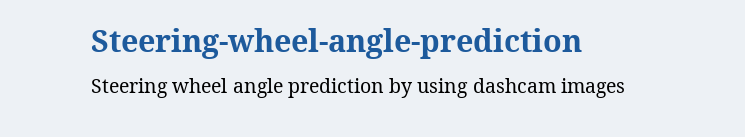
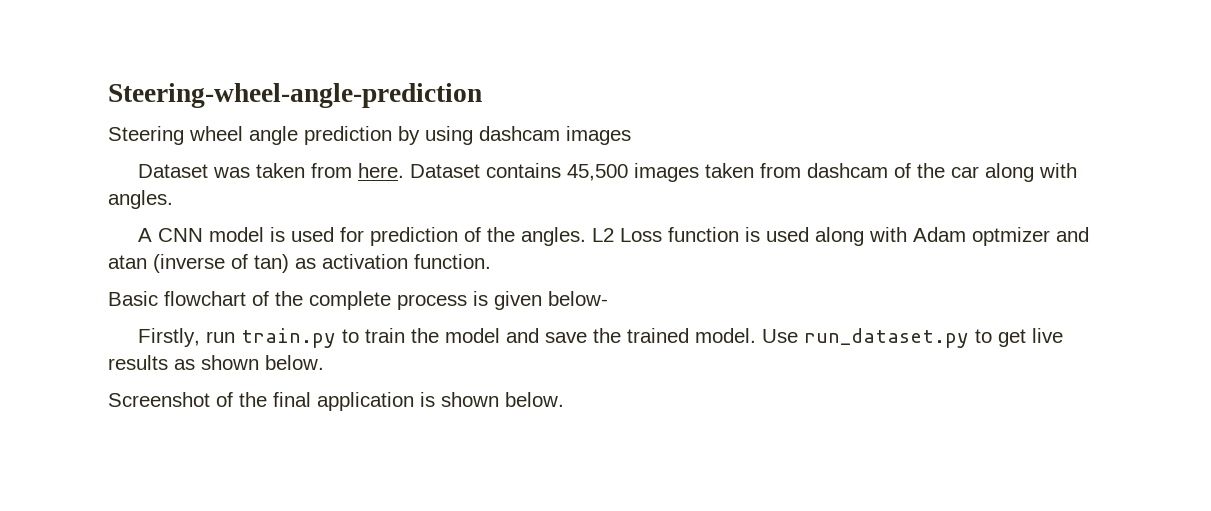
+ Dataset was taken from here. Dataset contains 45,500 images taken from dashcam of the car along with angles.
+ A CNN model is used for prediction of the angles. L2 Loss function is used along with Adam optmizer and atan (inverse of tan) as activation function.
+ Basic flowchart of the complete process is given below-
+ Firstly, run train.py to train the model and save the trained model. Use run_dataset.py to get live results as shown below.
+ Screenshot of the final application is shown below.

